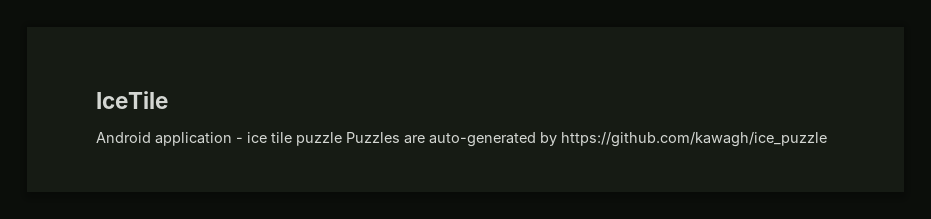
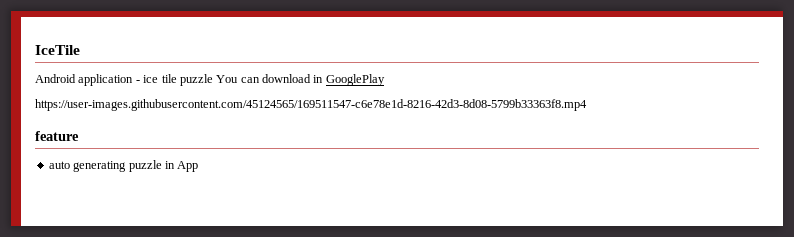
- Android application - ice tile puzzle Puzzles are auto-generated by https://github.com/kawagh/ice_puzzle
+ Android application - ice tile puzzle You can download in GooglePlay
+ https://user-images.githubusercontent.com/45124565/169511547-c6e78e1d-8216-42d3-8d08-5799b33363f8.mp4
+ feature
+ auto generating puzzle in App

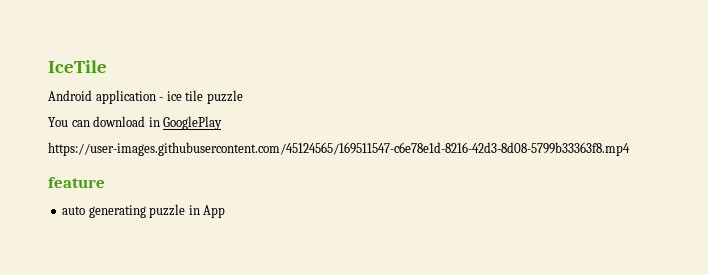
- Android application - ice tile puzzle You can download in GooglePlay
+ Android application - ice tile puzzle
+ You can download in GooglePlay

